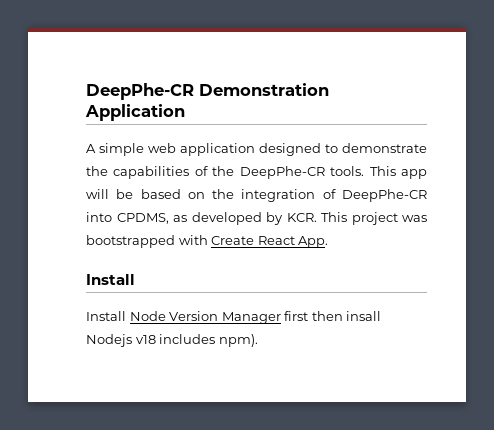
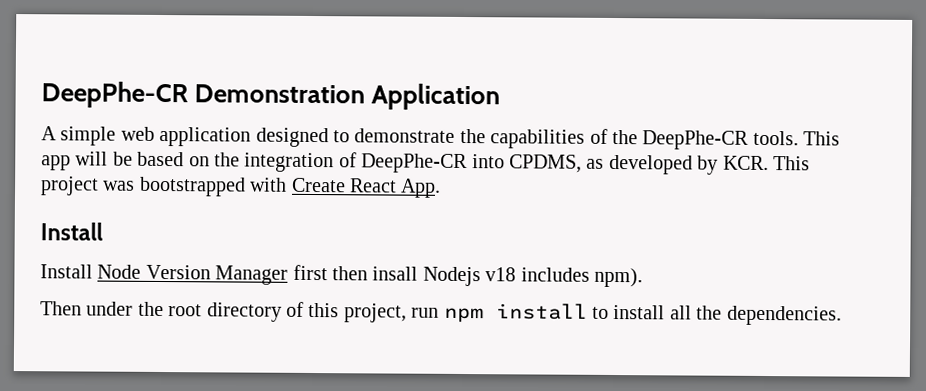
+ Then under the root directory of this project, run npm install to install all the dependencies.

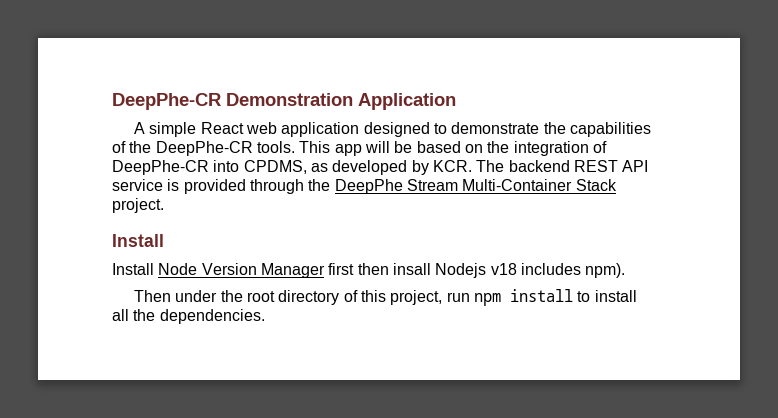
- A simple web application designed to demonstrate the capabilities of the DeepPhe-CR tools.
+ A simple React web application designed to demonstrate the capabilities of the DeepPhe-CR tools.
- This app will be based on the integration of DeepPhe-CR into CPDMS, as developed by KCR. This project was bootstrapped with Create React App.
+ This app will be based on the integration of DeepPhe-CR into CPDMS, as developed by KCR. The backend REST API service is provided through the DeepPhe Stream Multi-Container Stack project.

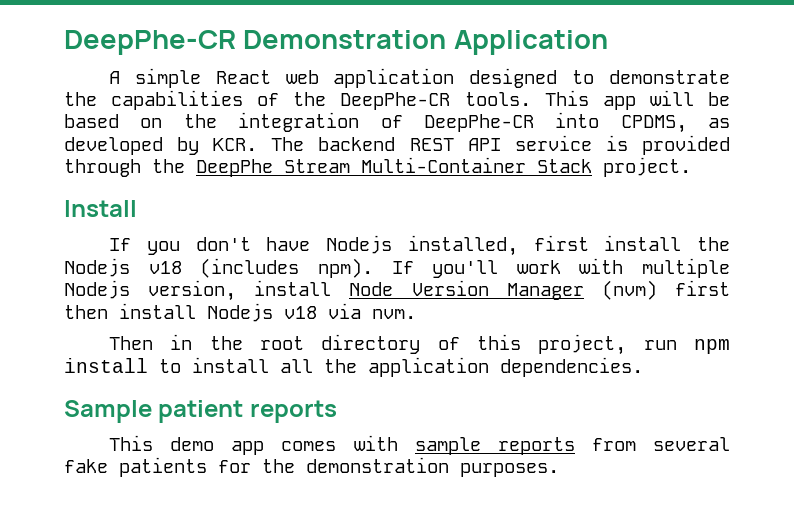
- Install Node Version Manager first then insall Nodejs v18 includes npm).
+ If you don't have Nodejs installed, first install the Nodejs v18 (includes npm). If you'll work with multiple Nodejs version, install Node Version Manager (nvm) first then install Nodejs v18 via nvm.
- Then under the root directory of this project, run npm install to install all the dependencies.
+ Then in the root directory of this project, run npm install to install all the application dependencies.
+ Sample patient reports
+ This demo app comes with sample reports from several fake patients for the demonstration purposes.

